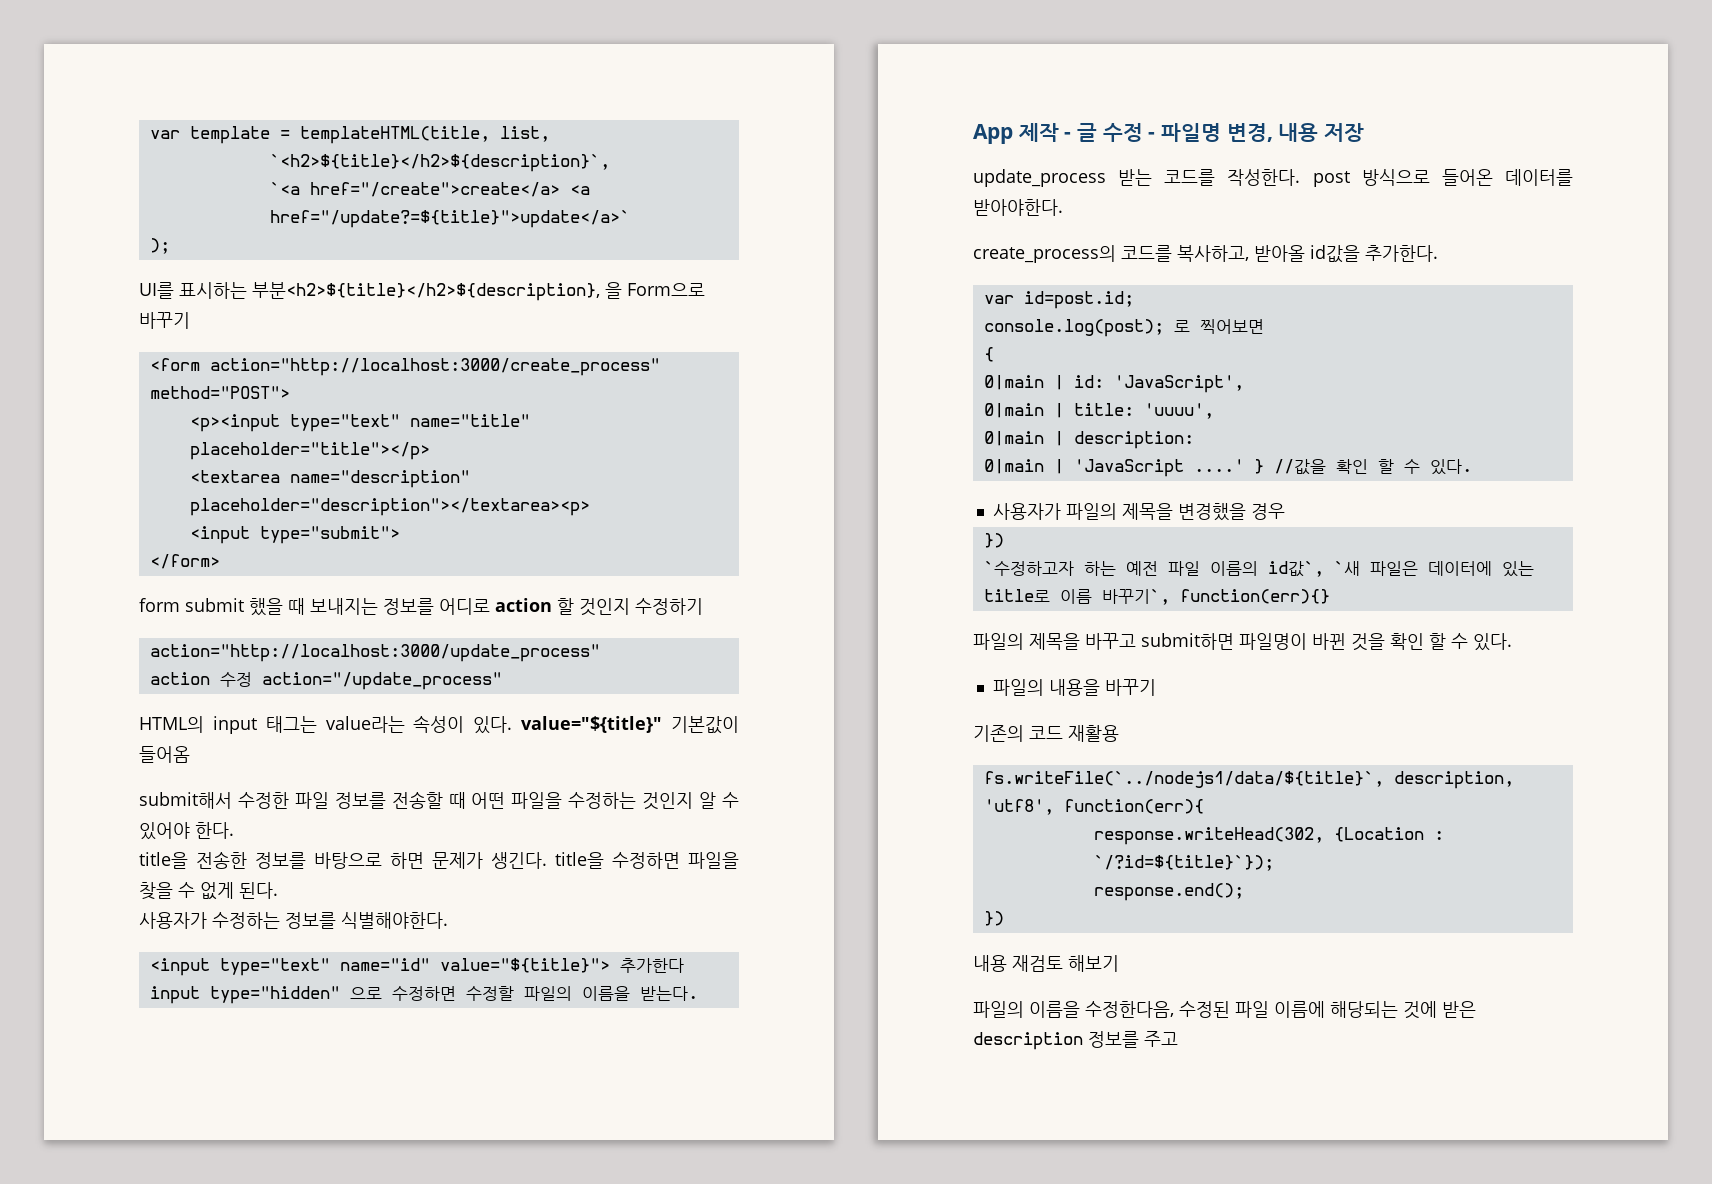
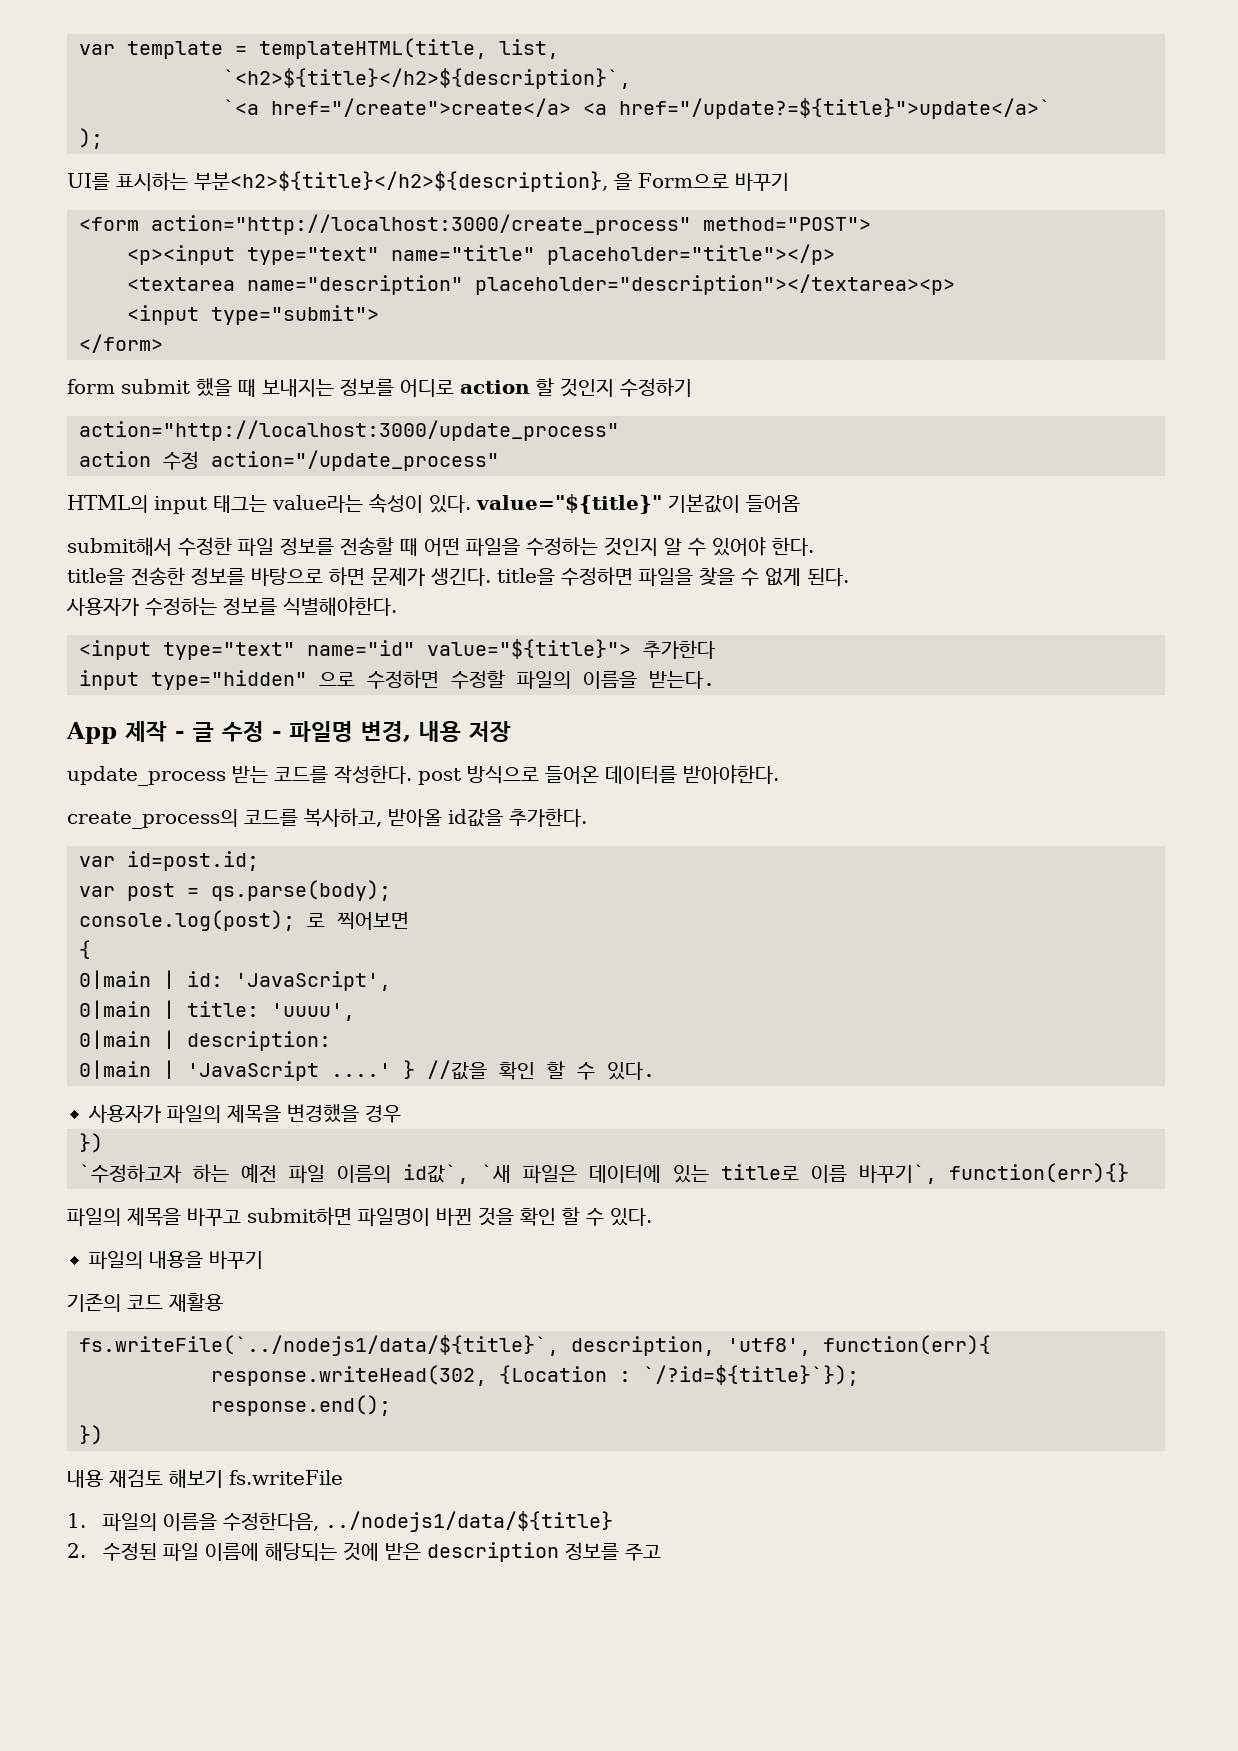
+ var post = qs.parse(body);
- 내용 재검토 해보기
- 파일의 이름을 수정한다음, 수정된 파일 이름에 해당되는 것에 받은 description 정보를 주고
+ 내용 재검토 해보기 fs.writeFile
+ 1. 파일의 이름을 수정한다음, ../nodejs1/data/${title}
+ 2. 수정된 파일 이름에 해당되는 것에 받은 description 정보를 주고

